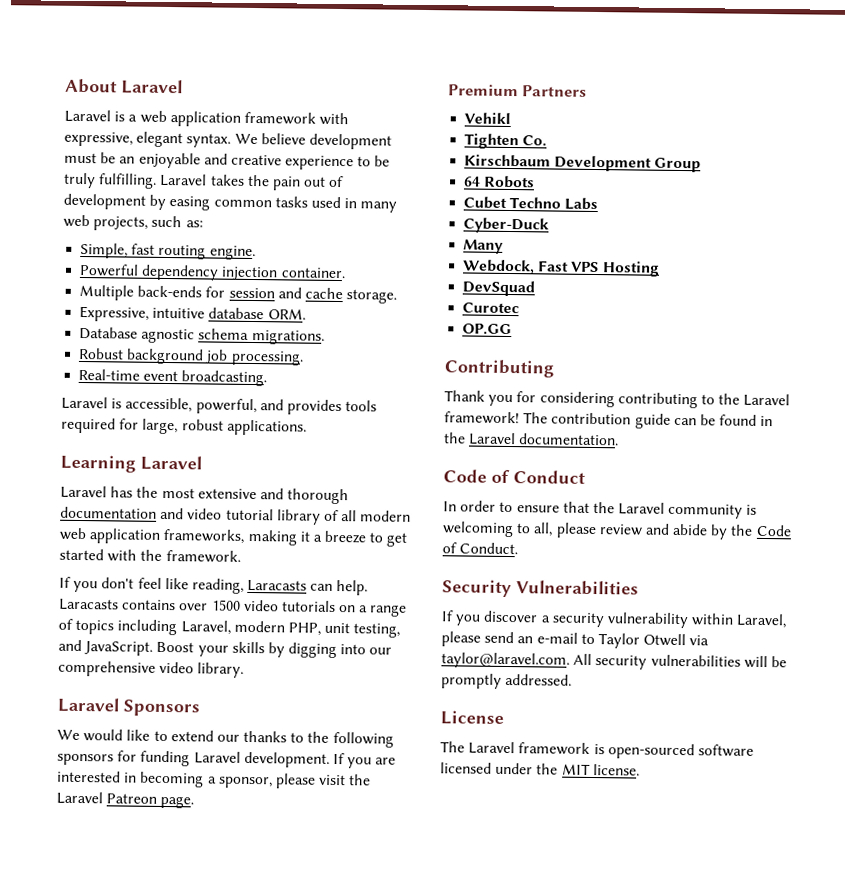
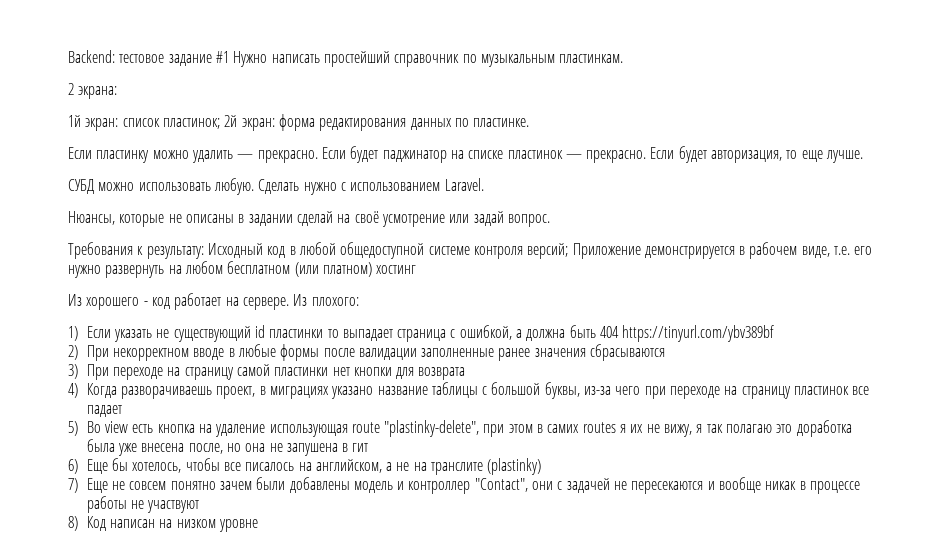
- About Laravel
- Laravel is a web application framework with expressive, elegant syntax. We believe development must be an enjoyable and creative experience to be truly fulfilling. Laravel takes the pain out of development by easing common tasks used in many web projects, such as:
- Simple, fast routing engine.
- Powerful dependency injection container.
- Multiple back-ends for session and cache storage.
- Expressive, intuitive database ORM.
- Database agnostic schema migrations.
- Robust background job processing.
- Real-time event broadcasting.
- Laravel is accessible, powerful, and provides tools required for large, robust applications.
- Learning Laravel
- Laravel has the most extensive and thorough documentation and video tutorial library of all modern web application frameworks, making it a breeze to get started with the framework.
- If you don't feel like reading, Laracasts can help. Laracasts contains over 1500 video tutorials on a range of topics including Laravel, modern PHP, unit testing, and JavaScript. Boost your skills by digging into our comprehensive video library.
- Laravel Sponsors
- We would like to extend our thanks to the following sponsors for funding Laravel development. If you are interested in becoming a sponsor, please visit the Laravel Patreon page.
- Premium Partners
- Vehikl
- Tighten Co.
- Kirschbaum Development Group
- 64 Robots
- Cubet Techno Labs
- Cyber-Duck
- Many
- Webdock, Fast VPS Hosting
- DevSquad
- Curotec
- OP.GG
- Contributing
- Thank you for considering contributing to the Laravel framework! The contribution guide can be found in the Laravel documentation.
- Code of Conduct
- In order to ensure that the Laravel community is welcoming to all, please review and abide by the Code of Conduct.
- Security Vulnerabilities
- If you discover a security vulnerability within Laravel, please send an e-mail to Taylor Otwell via taylor@laravel.com. All security vulnerabilities will be promptly addressed.
- License
- The Laravel framework is open-sourced software licensed under the MIT license.
+ Backend: тестовое задание #1 Нужно написать простейший справочник по музыкальным пластинкам.
+ 2 экрана:
+ 1й экран: список пластинок; 2й экран: форма редактирования данных по пластинке.
+ Если пластинку можно удалить — прекрасно. Если будет паджинатор на списке пластинок — прекрасно. Если будет авторизация, то еще лучше.
+ СУБД можно использовать любую. Сделать нужно с использованием Laravel.
+ Нюансы, которые не описаны в задании сделай на своё усмотрение или задай вопрос.
+ Требования к результату: Исходный код в любой общедоступной системе контроля версий; Приложение демонстрируется в рабочем виде, т.е. его нужно развернуть на любом бесплатном (или платном) хостинг
+ Из хорошего - код работает на сервере. Из плохого:
+ 1) Если указать не существующий id пластинки то выпадает страница с ошибкой, а должна быть 404 https://tinyurl.com/ybv389bf
+ 2) При некорректном вводе в любые формы после валидации заполненные ранее значения сбрасываются
+ 3) При переходе на страницу самой пластинки нет кнопки для возврата
+ 4) Когда разворачиваешь проект, в миграциях указано название таблицы с большой буквы, из-за чего при переходе на страницу пластинок все падает
+ 5) Во view есть кнопка на удаление использующая route "plastinky-delete", при этом в самих routes я их не вижу, я так полагаю это доработка была уже внесена после, но она не запушена в гит
+ 6) Еще бы хотелось, чтобы все писалось на английском, а не на транслите (plastinky)
+ 7) Еще не совсем понятно зачем были добавлены модель и контроллер "Contact", они с задачей не пересекаются и вообще никак в процессе работы не участвуют
+ 8) Код написан на низком уровне

